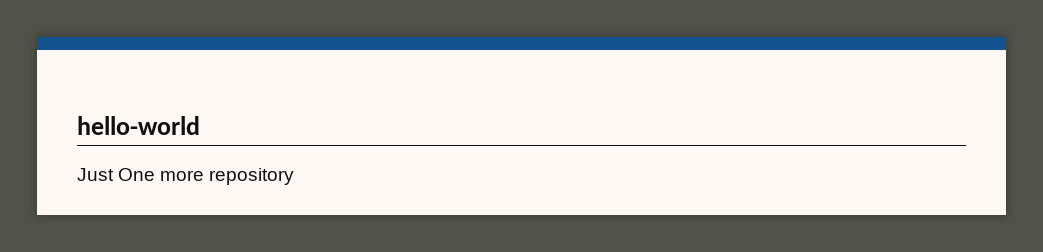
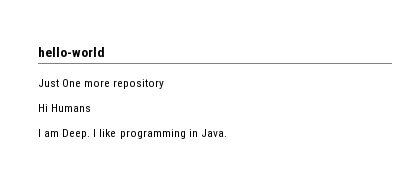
+ Hi Humans
+ I am Deep. I like programming in Java.

